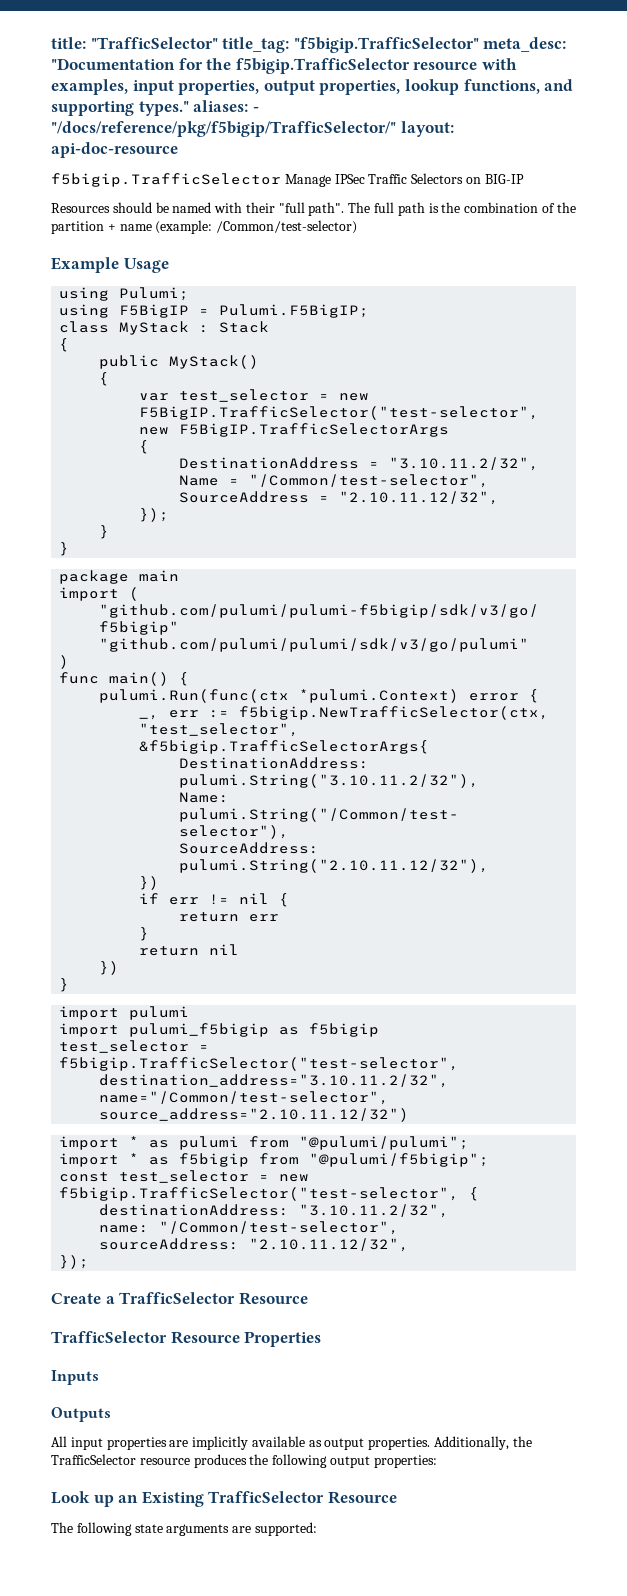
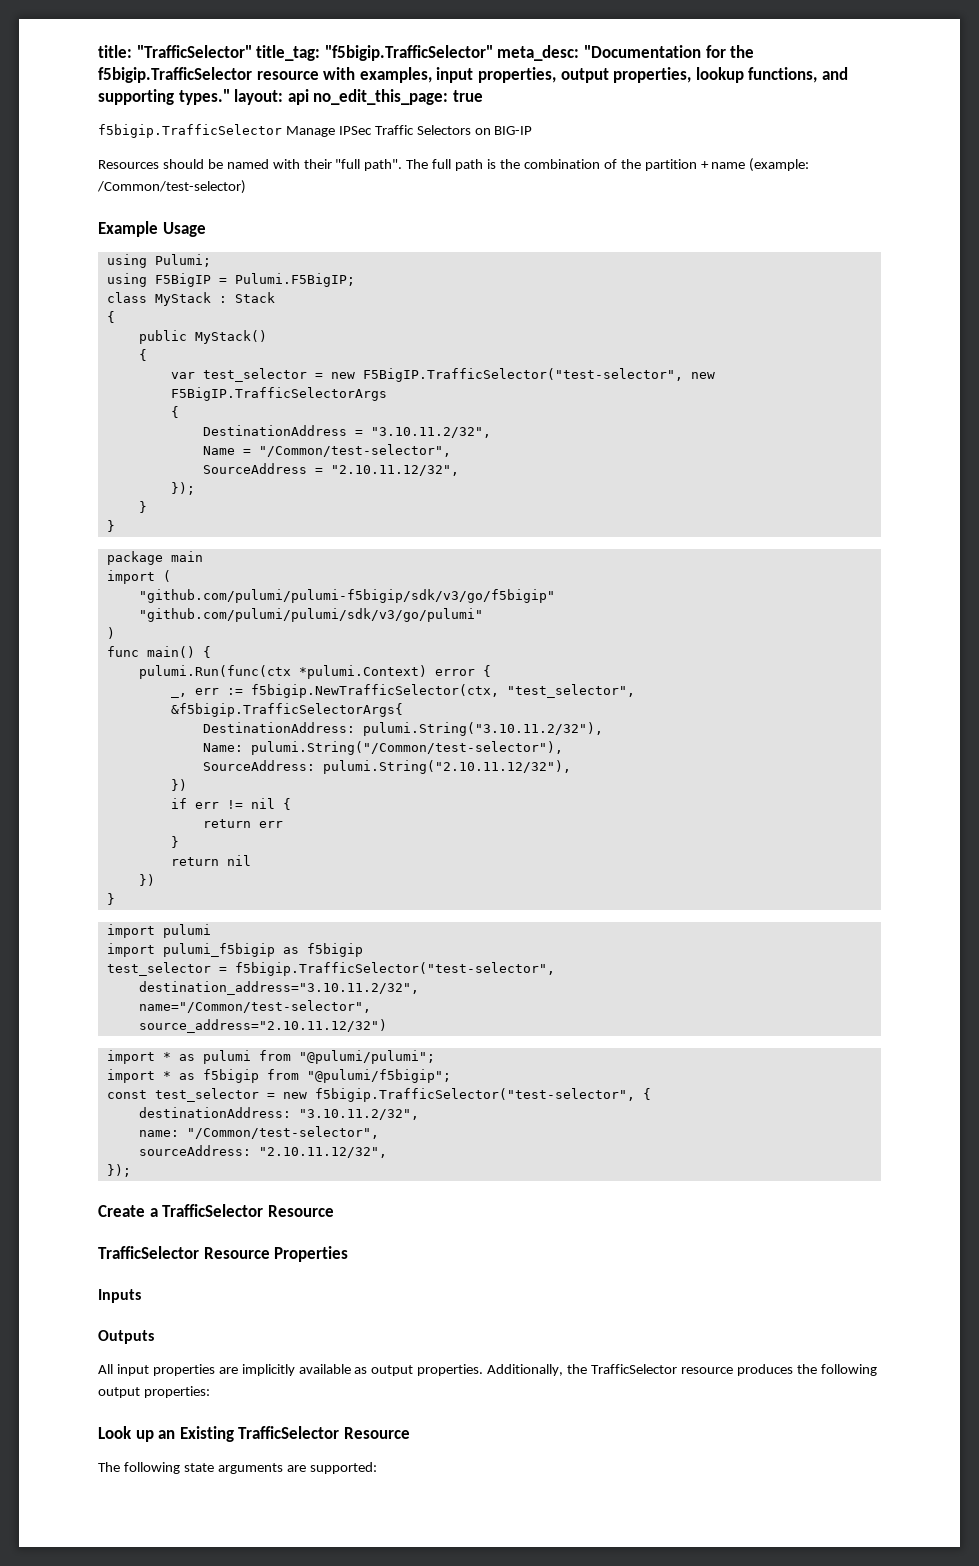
- title: "TrafficSelector" title_tag: "f5bigip.TrafficSelector" meta_desc: "Documentation for the f5bigip.TrafficSelector resource with examples, input properties, output properties, lookup functions, and supporting types." aliases: - "/docs/reference/pkg/f5bigip/TrafficSelector/" layout: api-doc-resource
+ title: "TrafficSelector" title_tag: "f5bigip.TrafficSelector" meta_desc: "Documentation for the f5bigip.TrafficSelector resource with examples, input properties, output properties, lookup functions, and supporting types." layout: api no_edit_this_page: true

